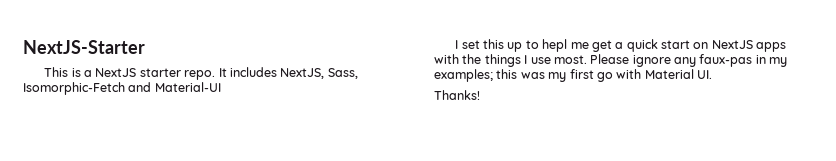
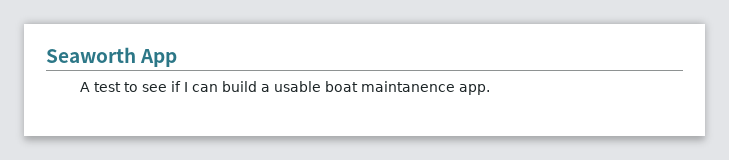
- NextJS-Starter
- This is a NextJS starter repo. It includes NextJS, Sass, Isomorphic-Fetch and Material-UI
- I set this up to hepl me get a quick start on NextJS apps with the things I use most. Please ignore any faux-pas in my examples; this was my first go with Material UI.
- Thanks!
+ Seaworth App
+ A test to see if I can build a usable boat maintanence app.

